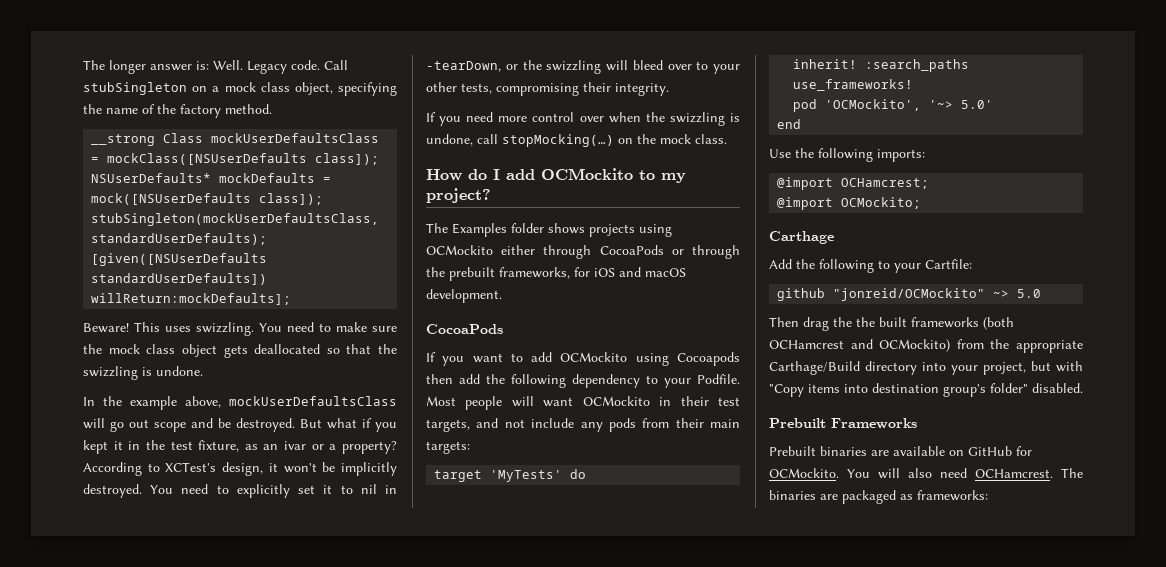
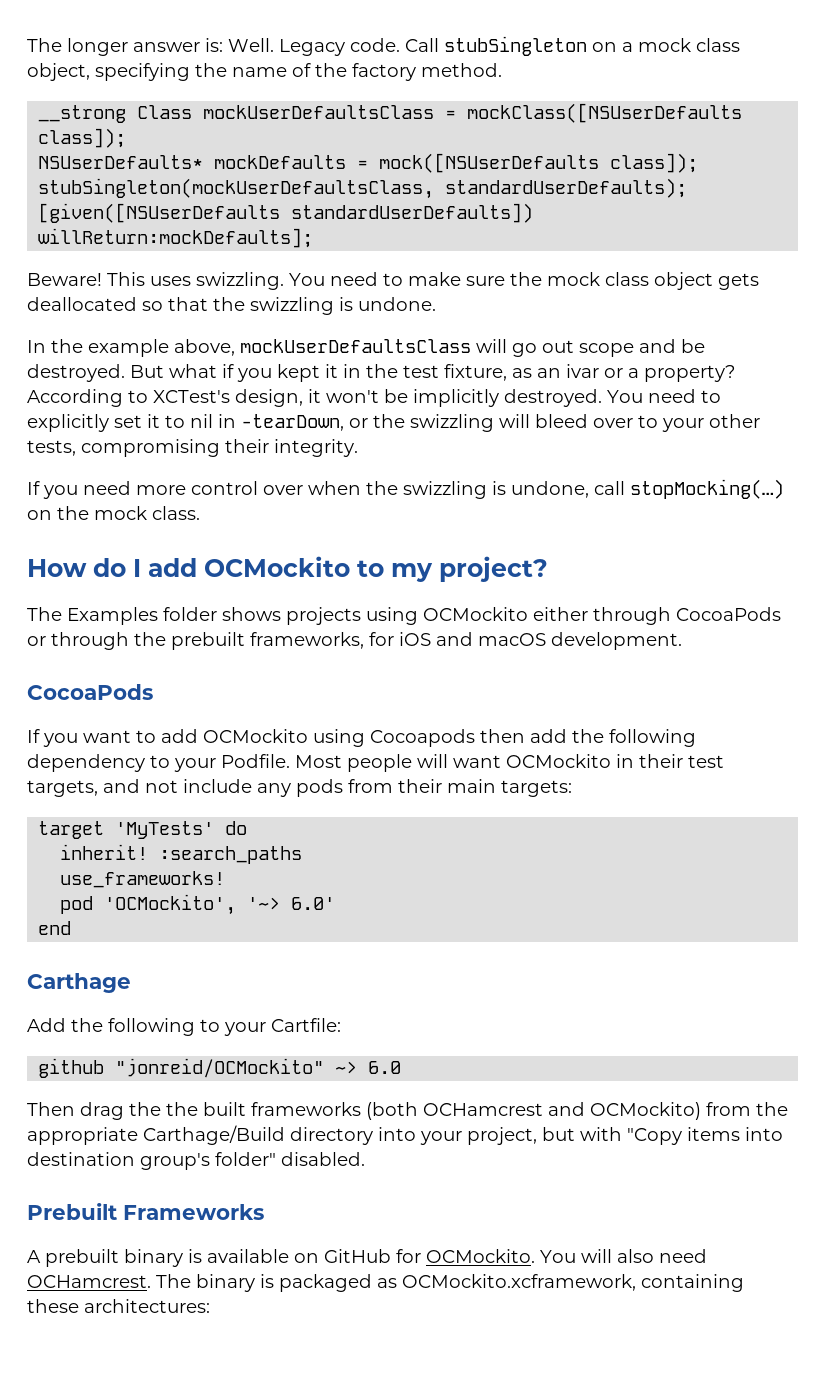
- pod 'OCMockito', '~> 5.0'
+ pod 'OCMockito', '~> 6.0'
- Use the following imports:
- @import OCHamcrest;
- @import OCMockito;
- github "jonreid/OCMockito" ~> 5.0
+ github "jonreid/OCMockito" ~> 6.0
- Prebuilt binaries are available on GitHub for OCMockito.
+ A prebuilt binary is available on GitHub for OCMockito.
- The binaries are packaged as frameworks:
+ The binary is packaged as OCMockito.xcframework, containing these architectures:

